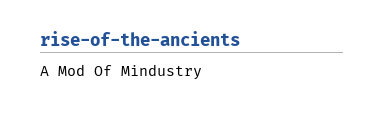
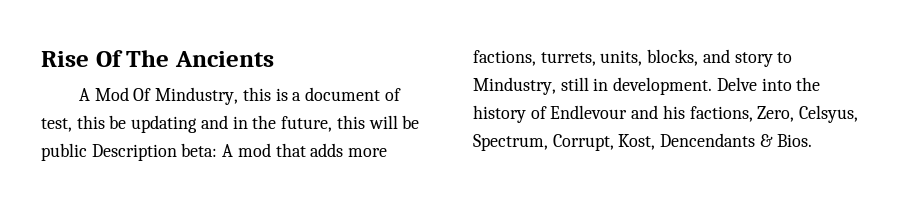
- rise-of-the-ancients
+ Rise Of The Ancients
- A Mod Of Mindustry
+ A Mod Of Mindustry, this is a document of test, this be updating and in the future, this will be public Description beta: A mod that adds more factions, turrets, units, blocks, and story to Mindustry, still in development. Delve into the history of Endlevour and his factions, Zero, Celsyus, Spectrum, Corrupt, Kost, Dencendants & Bios.

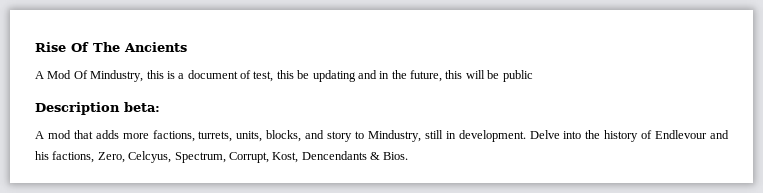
- A Mod Of Mindustry, this is a document of test, this be updating and in the future, this will be public Description beta: A mod that adds more factions, turrets, units, blocks, and story to Mindustry, still in development.
+ A Mod Of Mindustry, this is a document of test, this be updating and in the future, this will be public
+ Description beta:
+ A mod that adds more factions, turrets, units, blocks, and story to Mindustry, still in development.
- Delve into the history of Endlevour and his factions, Zero, Celsyus, Spectrum, Corrupt, Kost, Dencendants & Bios.
+ Delve into the history of Endlevour and his factions, Zero, Celcyus, Spectrum, Corrupt, Kost, Dencendants & Bios.

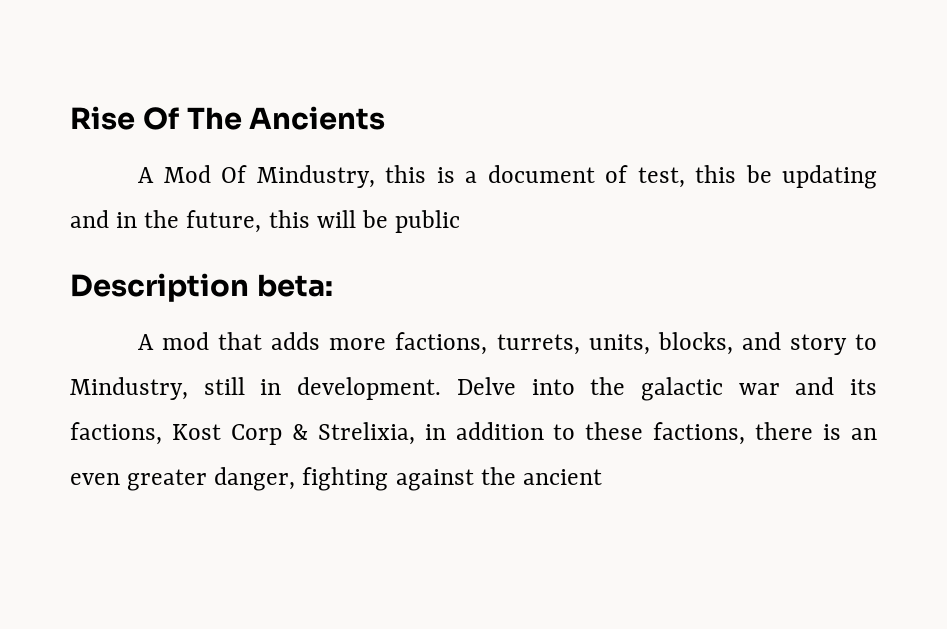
- Delve into the history of Endlevour and his factions, Zero, Celcyus, Spectrum, Corrupt, Kost, Dencendants & Bios.
+ Delve into the galactic war and its factions, Kost Corp & Strelixia, in addition to these factions, there is an even greater danger, fighting against the ancient

